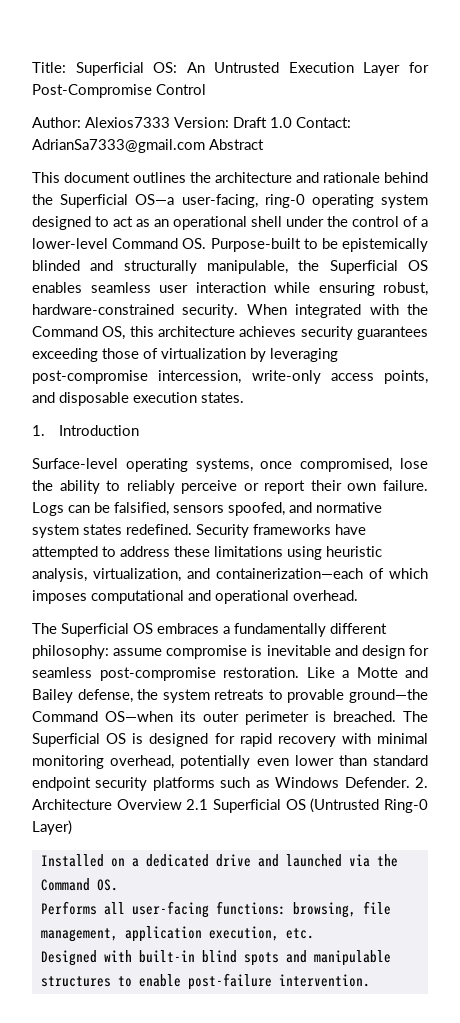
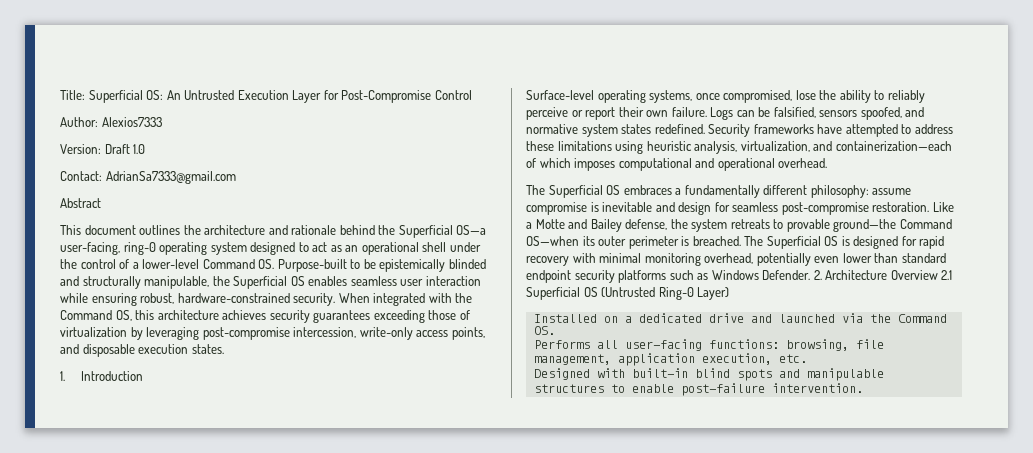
- Author: Alexios7333 Version: Draft 1.0 Contact: AdrianSa7333@gmail.com Abstract
+ Author: Alexios7333
+ Version: Draft 1.0
+ Contact: AdrianSa7333@gmail.com
+ Abstract

